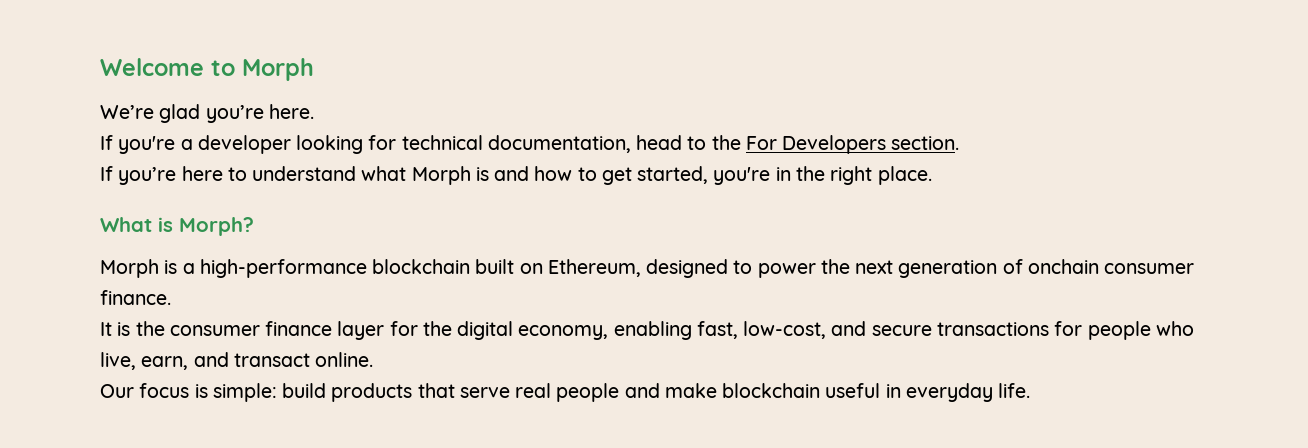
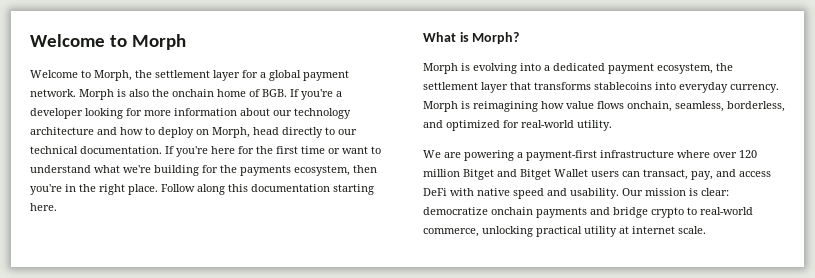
- We’re glad you’re here.
- If you're a developer looking for technical documentation, head to the For Developers section.
- If you’re here to understand what Morph is and how to get started, you're in the right place.
+ Welcome to Morph, the settlement layer for a global payment network. Morph is also the onchain home of BGB. If you're a developer looking for more information about our technology architecture and how to deploy on Morph, head directly to our technical documentation. If you're here for the first time or want to understand what we're building for the payments ecosystem, then you're in the right place. Follow along this documentation starting here.
- Morph is a high-performance blockchain built on Ethereum, designed to power the next generation of onchain consumer finance.
- It is the consumer finance layer for the digital economy, enabling fast, low-cost, and secure transactions for people who live, earn, and transact online.
- Our focus is simple: build products that serve real people and make blockchain useful in everyday life.
+ Morph is evolving into a dedicated payment ecosystem, the settlement layer that transforms stablecoins into everyday currency. Morph is reimagining how value flows onchain, seamless, borderless, and optimized for real-world utility.
+ We are powering a payment-first infrastructure where over 120 million Bitget and Bitget Wallet users can transact, pay, and access DeFi with native speed and usability. Our mission is clear: democratize onchain payments and bridge crypto to real-world commerce, unlocking practical utility at internet scale.

